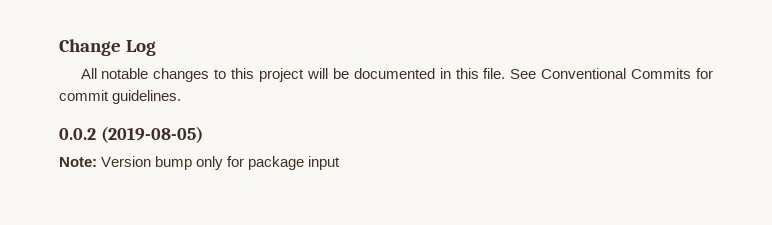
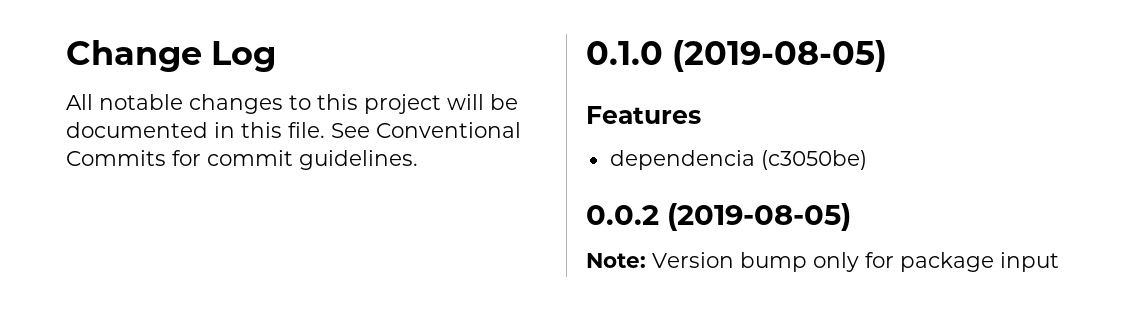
+ 0.1.0 (2019-08-05)
+ Features
+ dependencia (c3050be)

